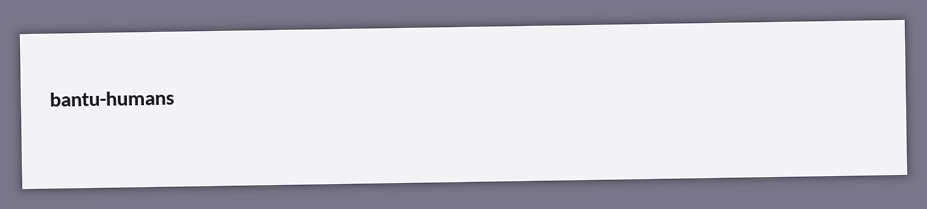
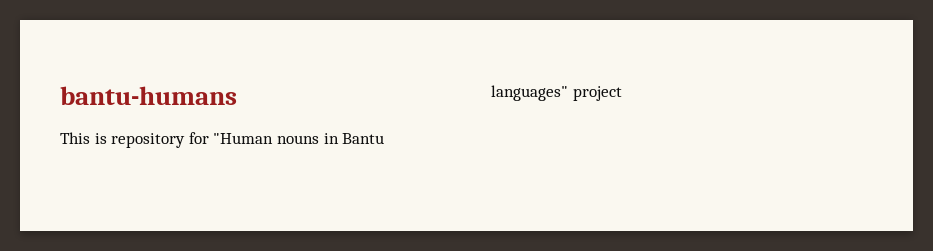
+ This is repository for "Human nouns in Bantu languages" project

